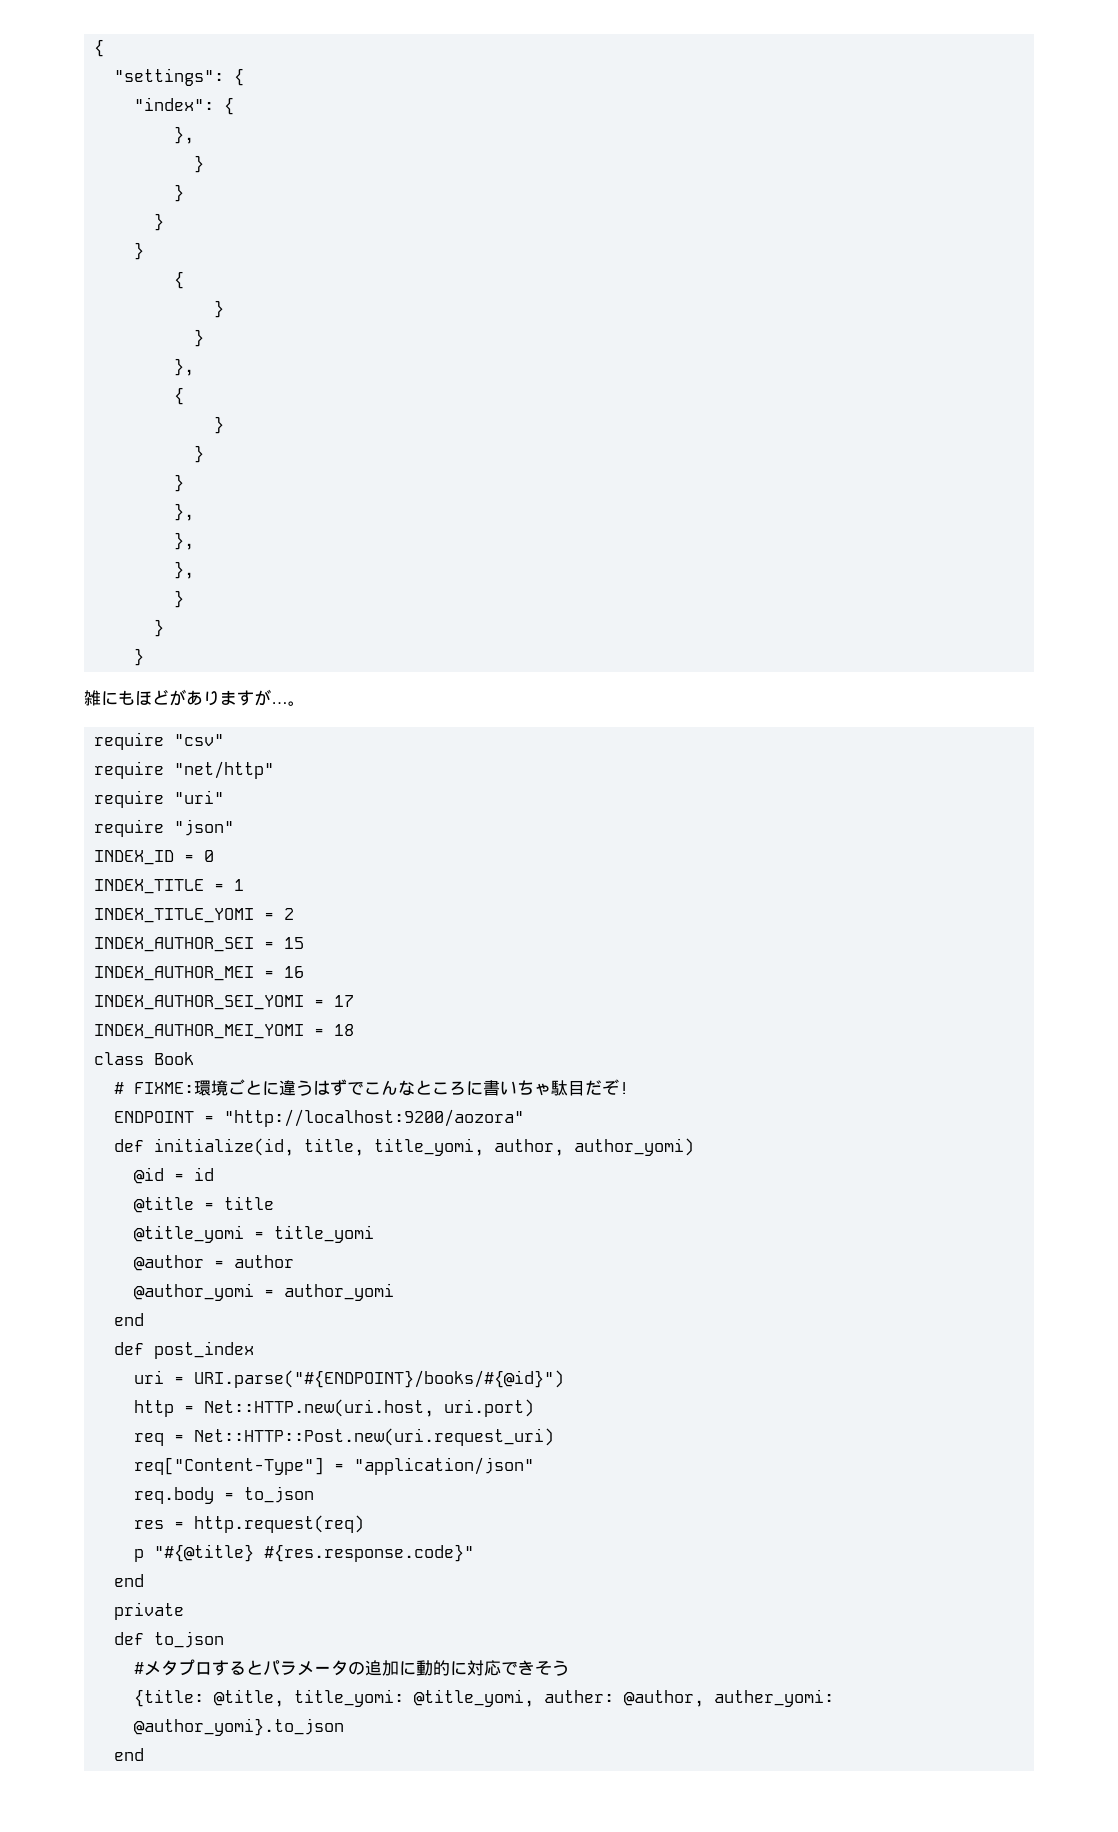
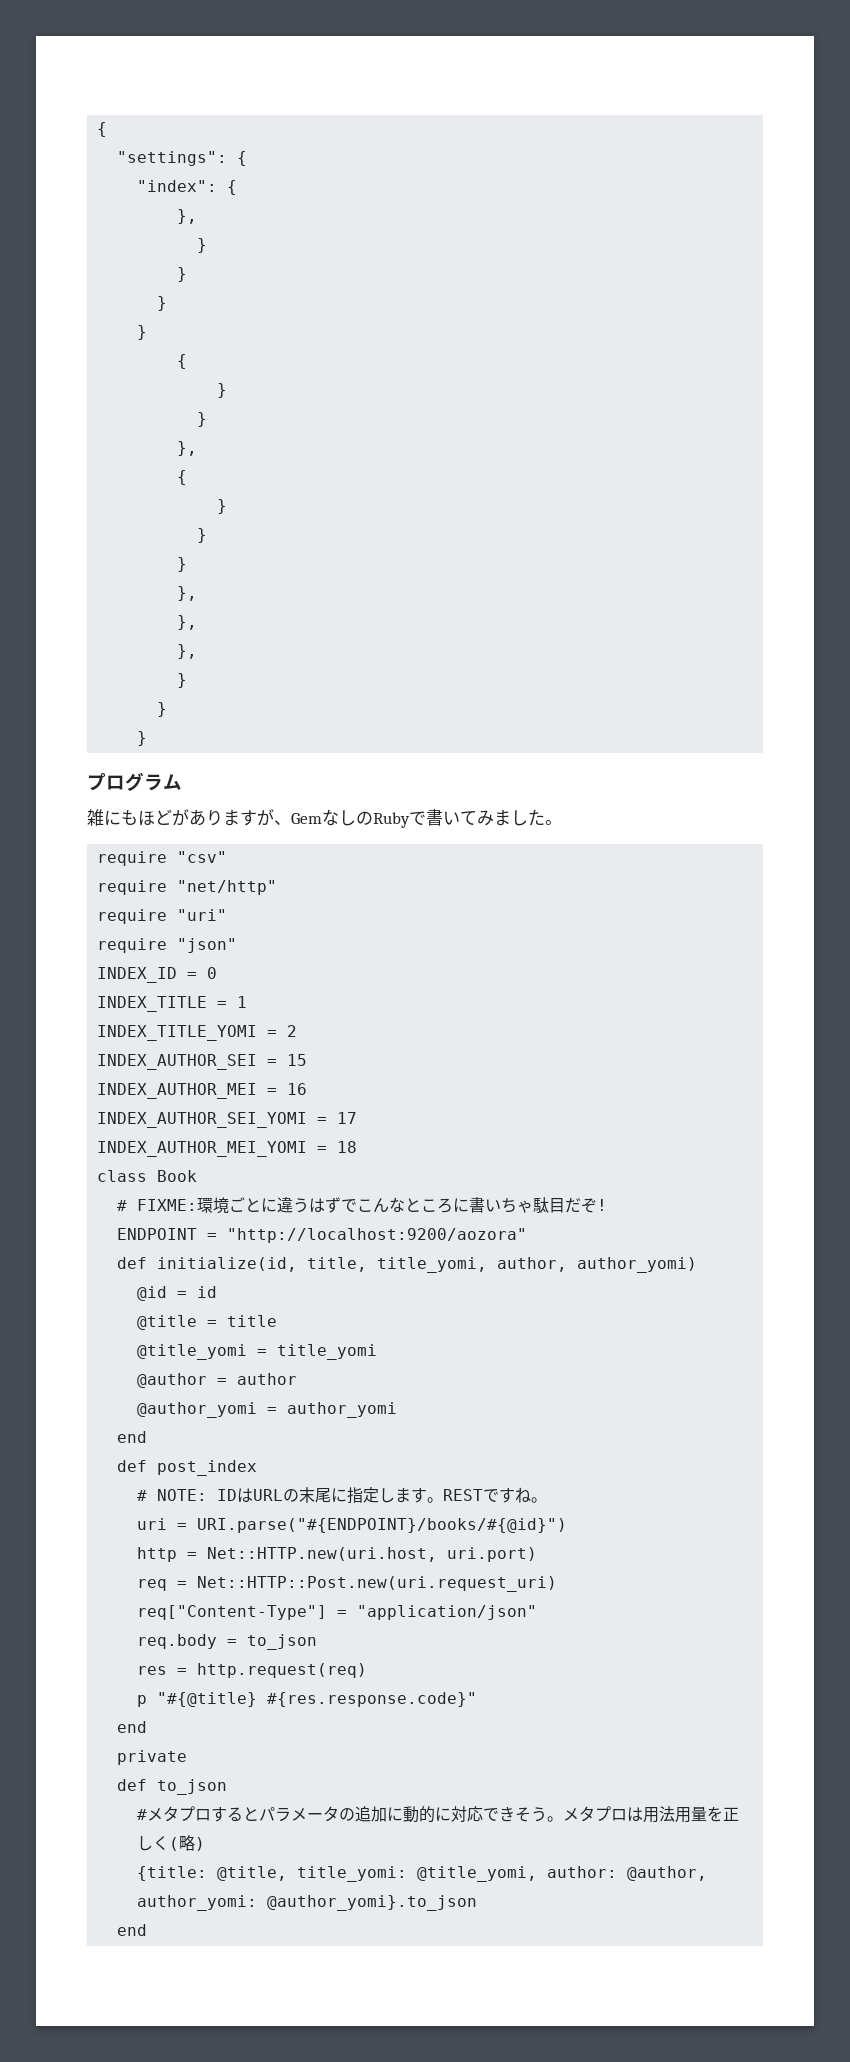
+ プログラム
- 雑にもほどがありますが…。
+ 雑にもほどがありますが、GemなしのRubyで書いてみました。
+ # NOTE: IDはURLの末尾に指定します。RESTですね。
- #メタプロするとパラメータの追加に動的に対応できそう
+ #メタプロするとパラメータの追加に動的に対応できそう。メタプロは用法用量を正しく(略)
- {title: @title, title_yomi: @title_yomi, auther: @author, auther_yomi: @author_yomi}.to_json
+ {title: @title, title_yomi: @title_yomi, author: @author, author_yomi: @author_yomi}.to_json

